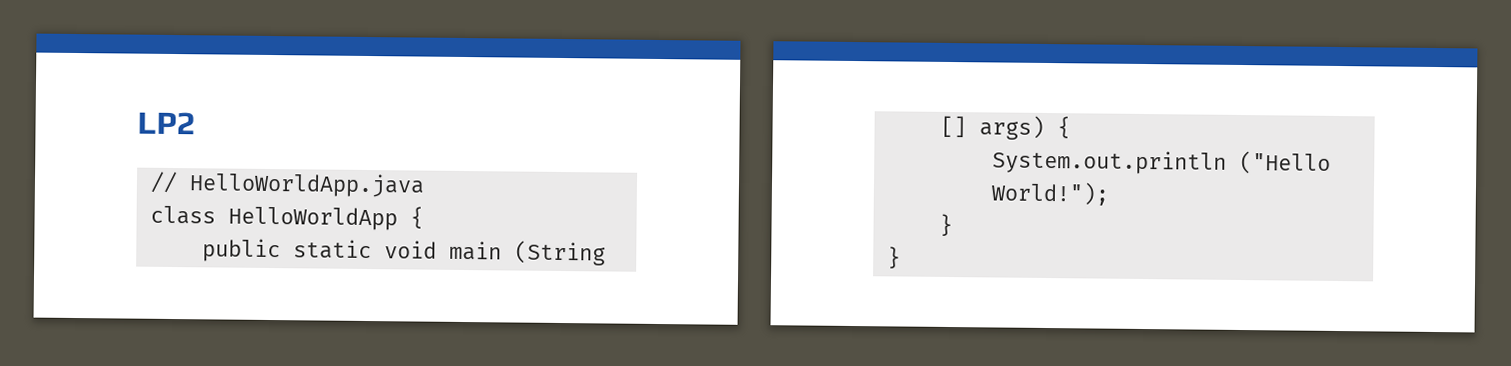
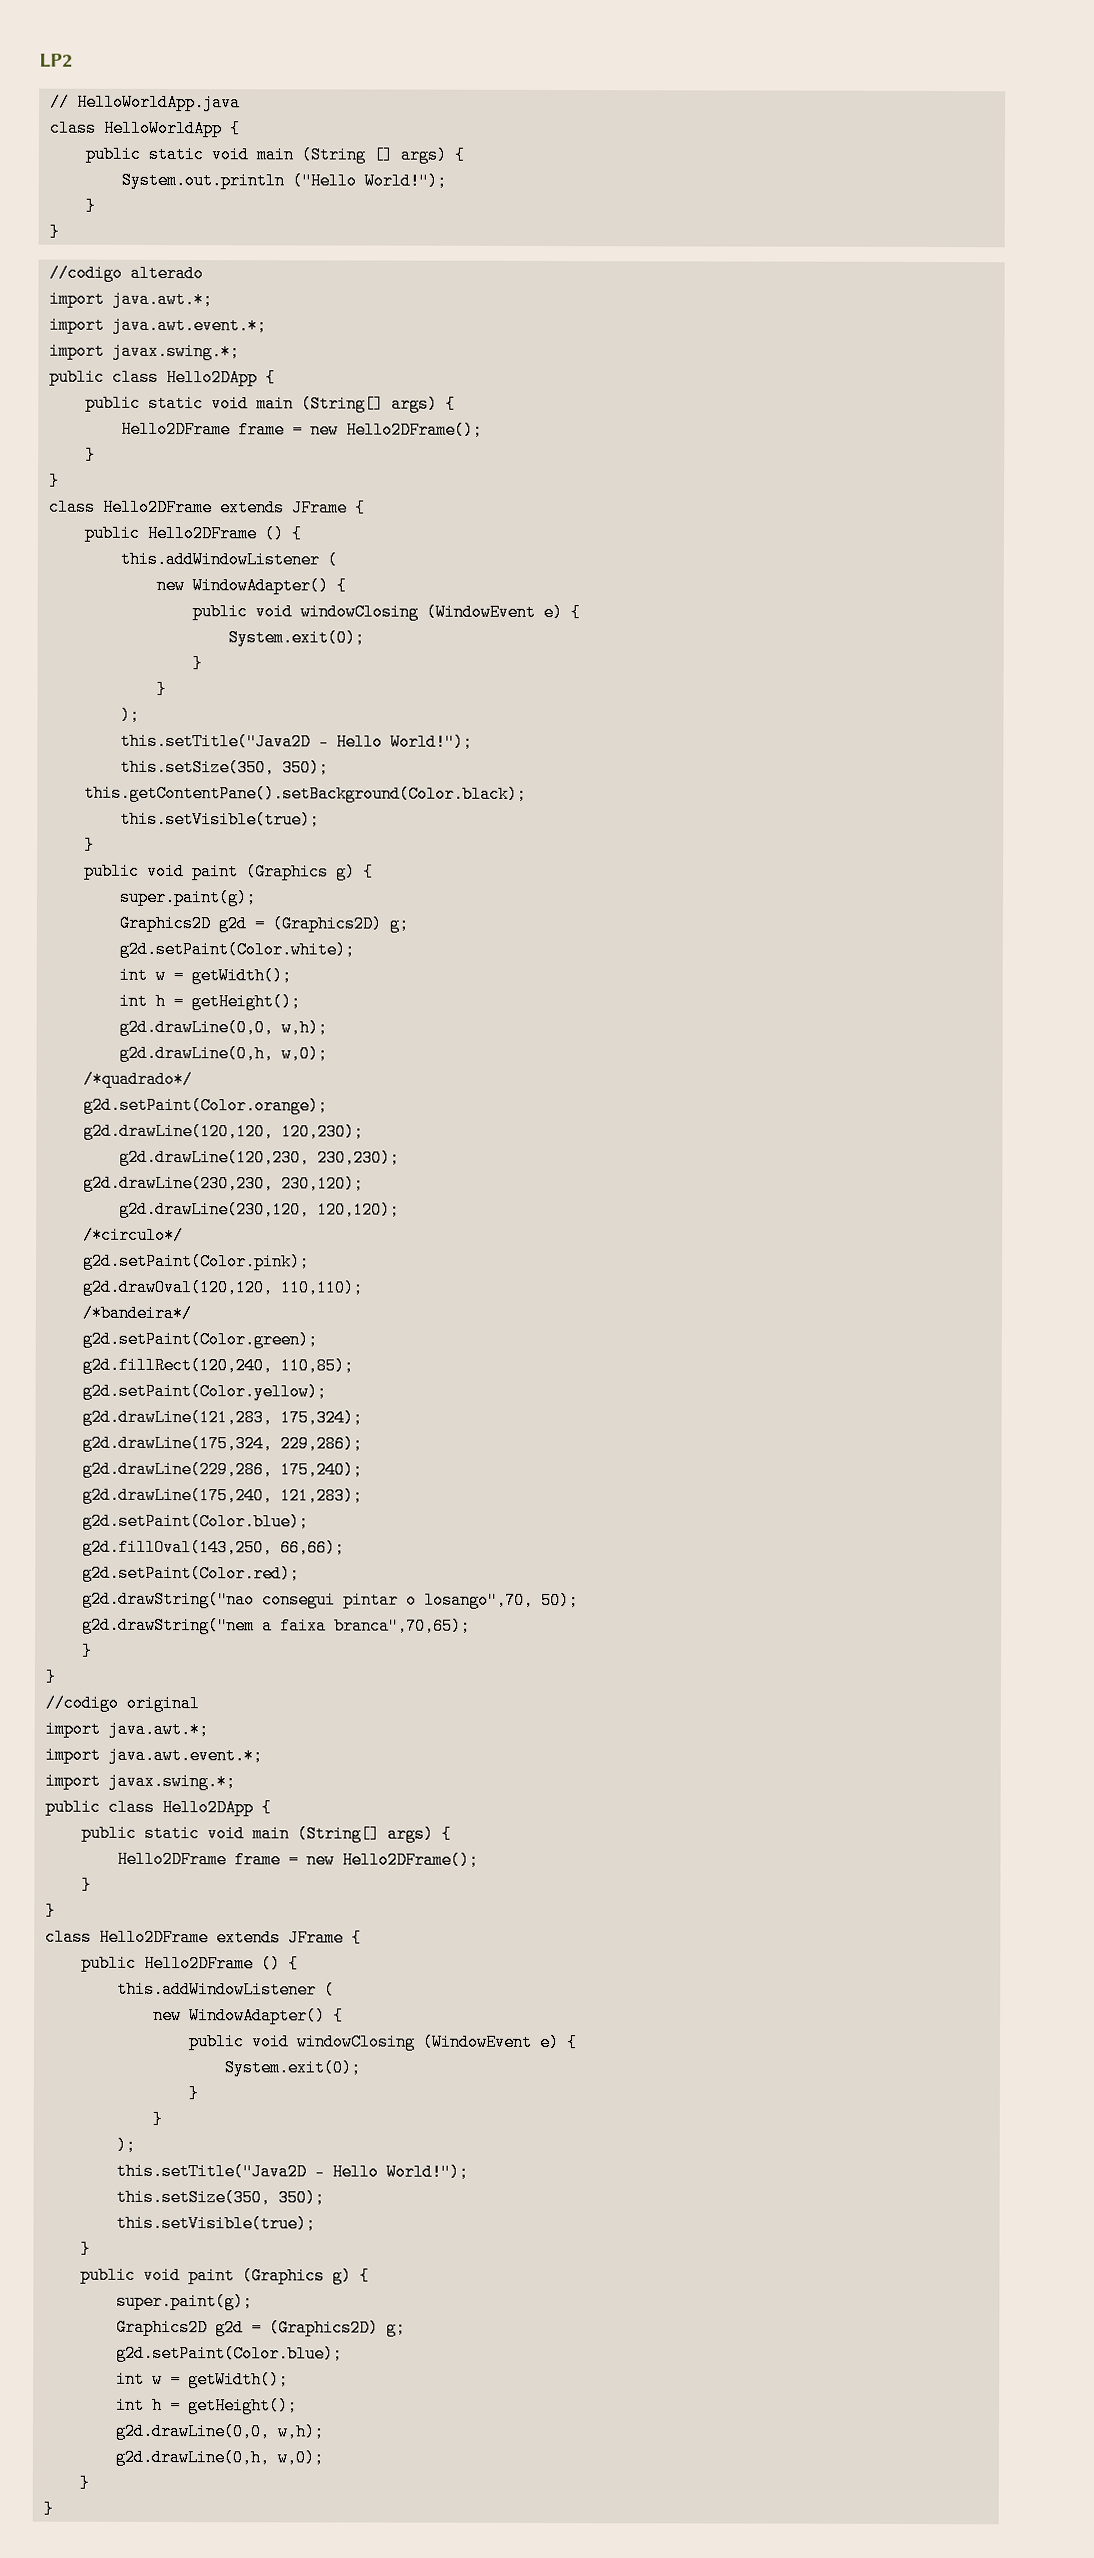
+ //codigo alterado
+ import java.awt.*;
+ import java.awt.event.*;
+ import javax.swing.*;
+ public class Hello2DApp {
+ public static void main (String[] args) {
+ Hello2DFrame frame = new Hello2DFrame();
+ }
+ }
+ class Hello2DFrame extends JFrame {
+ public Hello2DFrame () {
+ this.addWindowListener (
+ new WindowAdapter() {
+ public void windowClosing (WindowEvent e) {
+ System.exit(0);
+ }
+ }
+ );
+ this.setTitle("Java2D - Hello World!");
+ this.setSize(350, 350);
+ this.getContentPane().setBackground(Color.black);
+ this.setVisible(true);
+ }
+ public void paint (Graphics g) {
+ super.paint(g);
+ Graphics2D g2d = (Graphics2D) g;
+ g2d.setPaint(Color.white);
+ int w = getWidth();
+ int h = getHeight();
+ g2d.drawLine(0,0, w,h);
+ g2d.drawLine(0,h, w,0);
+ /*quadrado*/
+ g2d.setPaint(Color.orange);
+ g2d.drawLine(120,120, 120,230);
+ g2d.drawLine(120,230, 230,230);
+ g2d.drawLine(230,230, 230,120);
+ g2d.drawLine(230,120, 120,120);
+ /*circulo*/
+ g2d.setPaint(Color.pink);
+ g2d.drawOval(120,120, 110,110);
+ /*bandeira*/
+ g2d.setPaint(Color.green);
+ g2d.fillRect(120,240, 110,85);
+ g2d.setPaint(Color.yellow);
+ g2d.drawLine(121,283, 175,324);
+ g2d.drawLine(175,324, 229,286);
+ g2d.drawLine(229,286, 175,240);
+ g2d.drawLine(175,240, 121,283);
+ g2d.setPaint(Color.blue);
+ g2d.fillOval(143,250, 66,66);
+ g2d.setPaint(Color.red);
+ g2d.drawString("nao consegui pintar o losango",70, 50);
+ g2d.drawString("nem a faixa branca",70,65);
+ }
+ }
+ //codigo original
+ import java.awt.*;
+ import java.awt.event.*;
+ import javax.swing.*;
+ public class Hello2DApp {
+ public static void main (String[] args) {
+ Hello2DFrame frame = new Hello2DFrame();
+ }
+ }
+ class Hello2DFrame extends JFrame {
+ public Hello2DFrame () {
+ this.addWindowListener (
+ new WindowAdapter() {
+ public void windowClosing (WindowEvent e) {
+ System.exit(0);
+ }
+ }
+ );
+ this.setTitle("Java2D - Hello World!");
+ this.setSize(350, 350);
+ this.setVisible(true);
+ }
+ public void paint (Graphics g) {
+ super.paint(g);
+ Graphics2D g2d = (Graphics2D) g;
+ g2d.setPaint(Color.blue);
+ int w = getWidth();
+ int h = getHeight();
+ g2d.drawLine(0,0, w,h);
+ g2d.drawLine(0,h, w,0);
+ }
+ }

